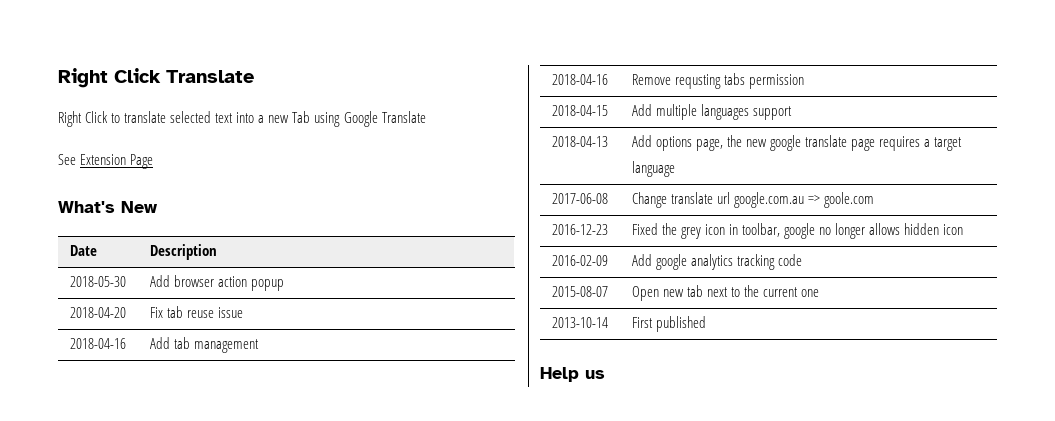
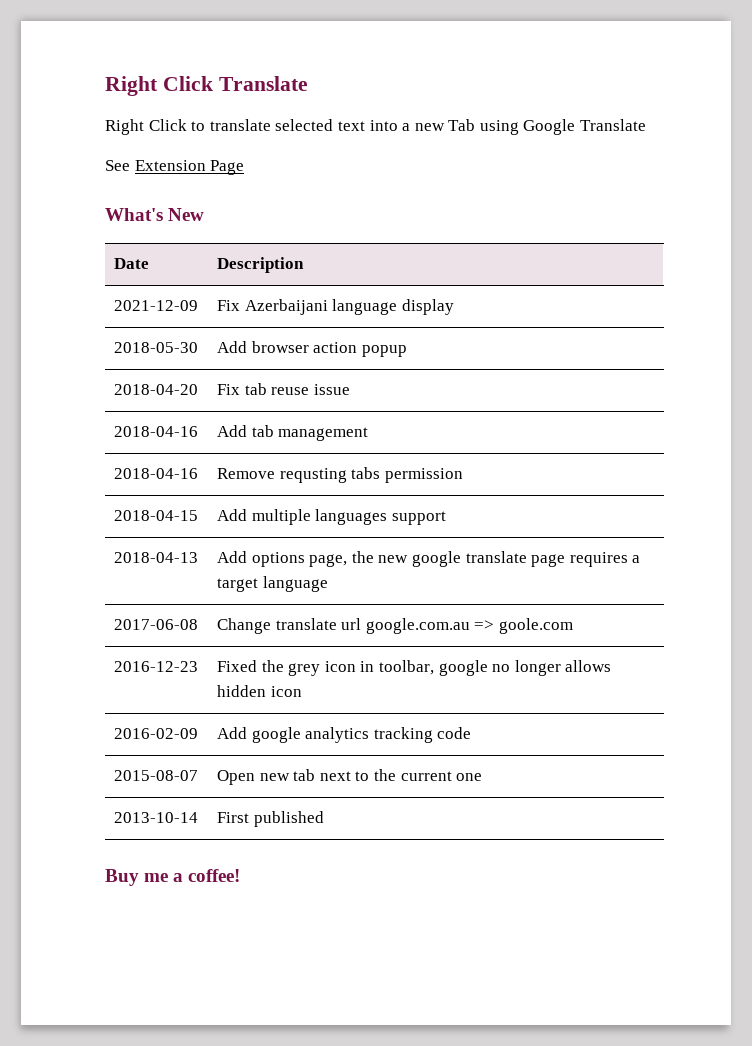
+ 2021-12-09 | Fix Azerbaijani language display
- Help us
+ Buy me a coffee!

